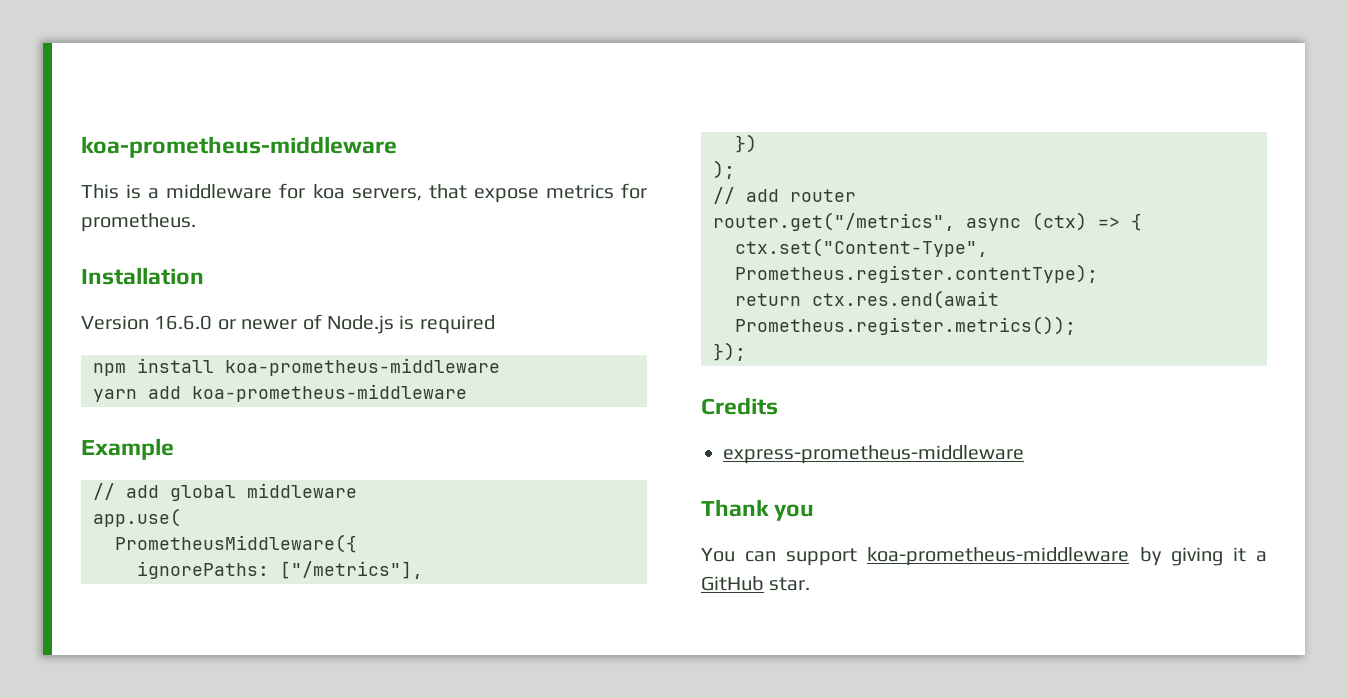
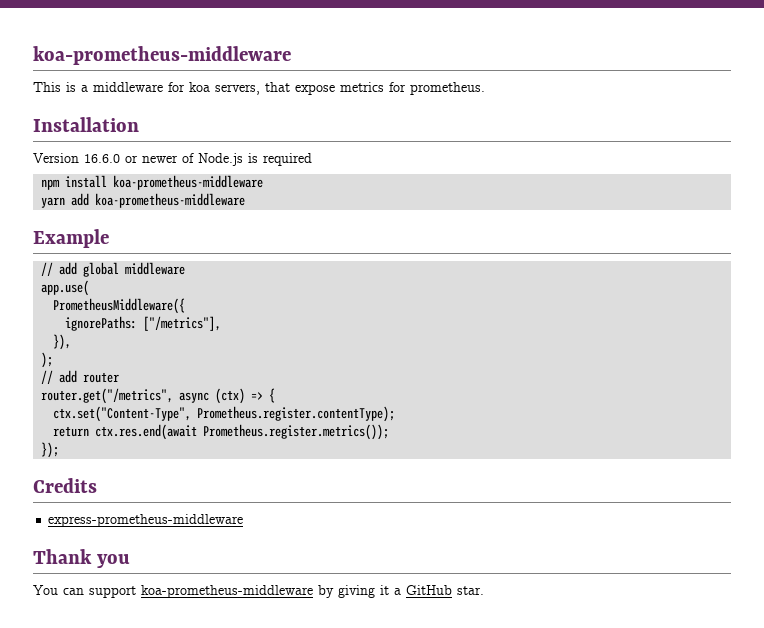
- })
+ }),

